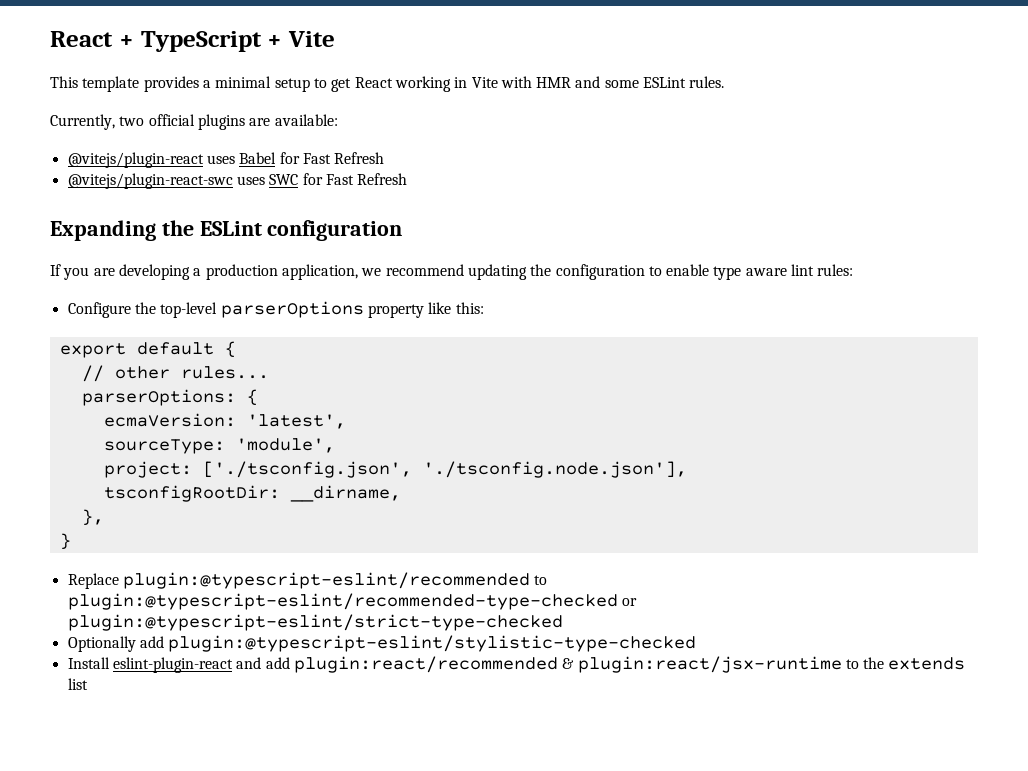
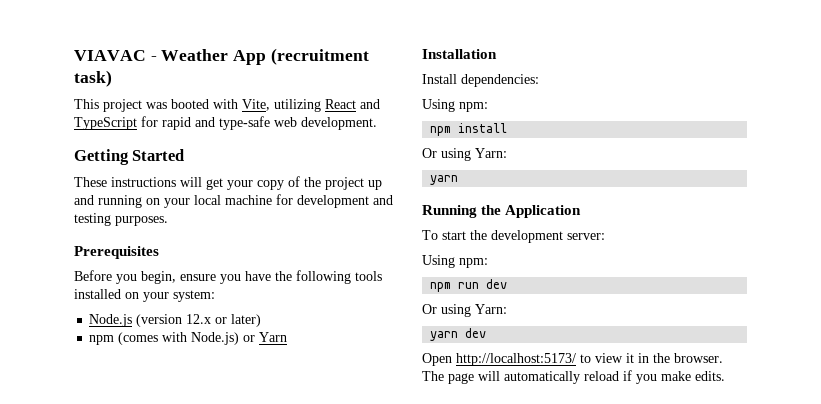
- React + TypeScript + Vite
- This template provides a minimal setup to get React working in Vite with HMR and some ESLint rules.
- Currently, two official plugins are available:
- @vitejs/plugin-react uses Babel for Fast Refresh
- @vitejs/plugin-react-swc uses SWC for Fast Refresh
- Expanding the ESLint configuration
- If you are developing a production application, we recommend updating the configuration to enable type aware lint rules:
- Configure the top-level parserOptions property like this:
- export default {
- // other rules...
- parserOptions: {
- ecmaVersion: 'latest',
- sourceType: 'module',
- project: ['./tsconfig.json', './tsconfig.node.json'],
- tsconfigRootDir: __dirname,
- },
- }
- Replace plugin:@typescript-eslint/recommended to plugin:@typescript-eslint/recommended-type-checked or plugin:@typescript-eslint/strict-type-checked
- Optionally add plugin:@typescript-eslint/stylistic-type-checked
- Install eslint-plugin-react and add plugin:react/recommended & plugin:react/jsx-runtime to the extends list
+ VIAVAC - Weather App (recruitment task)
+ This project was booted with Vite, utilizing React and TypeScript for rapid and type-safe web development.
+ Getting Started
+ These instructions will get your copy of the project up and running on your local machine for development and testing purposes.
+ Prerequisites
+ Before you begin, ensure you have the following tools installed on your system:
+ Node.js (version 12.x or later)
+ npm (comes with Node.js) or Yarn
+ Installation
+ Install dependencies:
+ Using npm:
+ npm install
+ Or using Yarn:
+ yarn
+ Running the Application
+ To start the development server:
+ Using npm:
+ npm run dev
+ Or using Yarn:
+ yarn dev
+ Open http://localhost:5173/ to view it in the browser. The page will automatically reload if you make edits.

